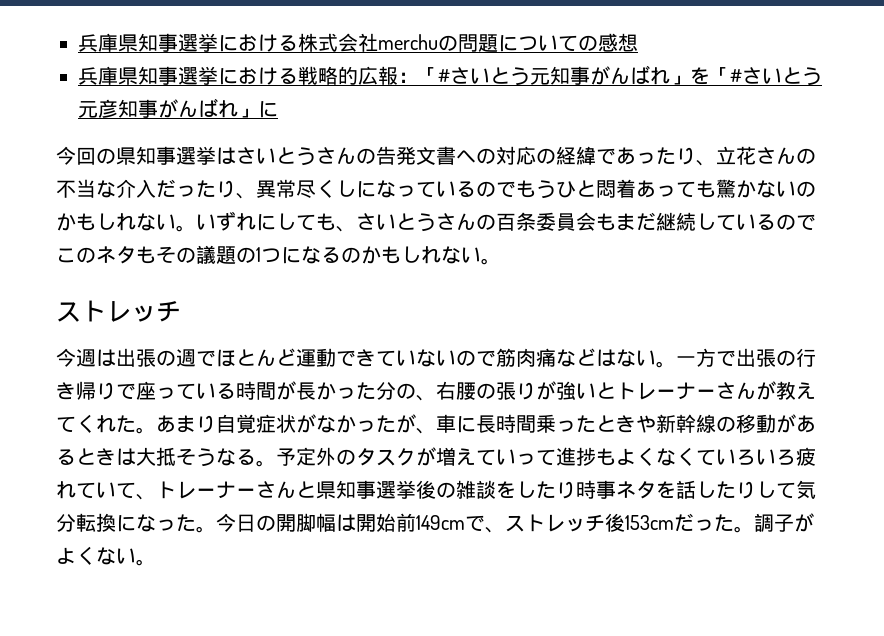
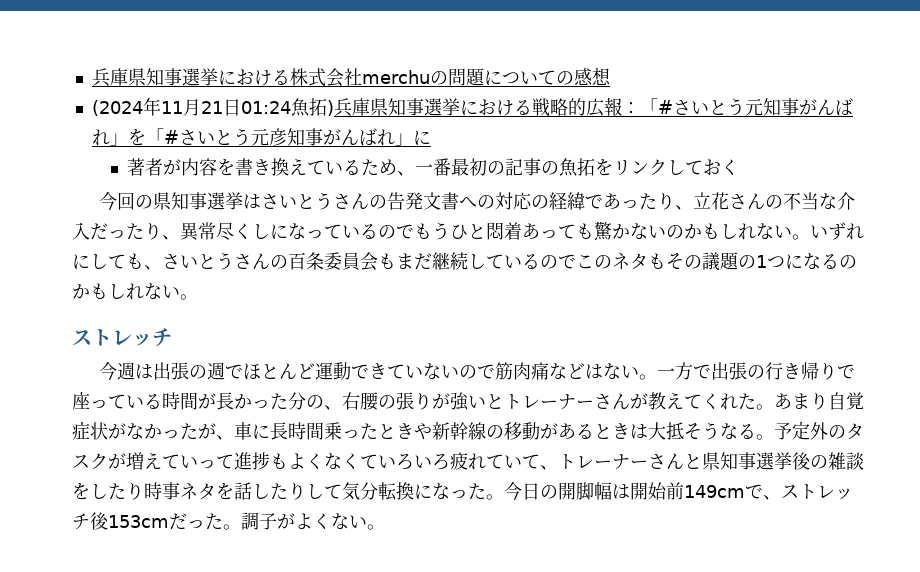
- 兵庫県知事選挙における戦略的広報：「#さいとう元知事がんばれ」を「#さいとう元彦知事がんばれ」に
+ (2024年11月21日01:24魚拓)兵庫県知事選挙における戦略的広報：「#さいとう元知事がんばれ」を「#さいとう元彦知事がんばれ」に
+ 著者が内容を書き換えているため、一番最初の記事の魚拓をリンクしておく

